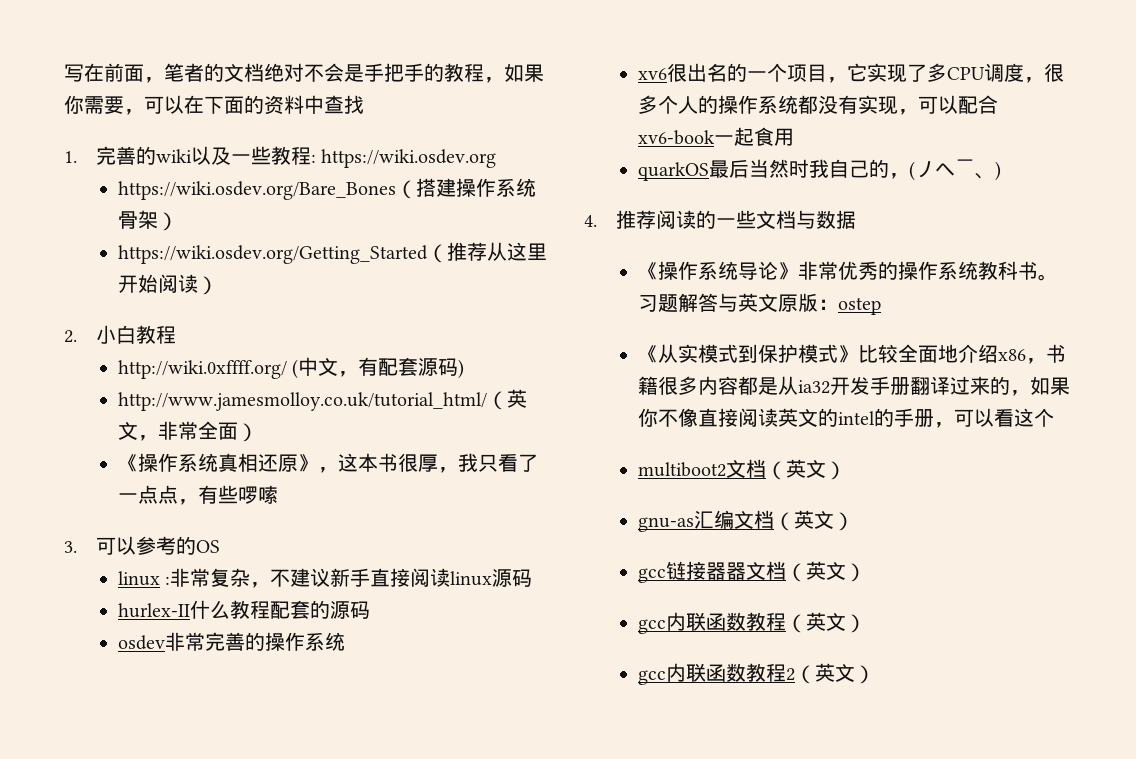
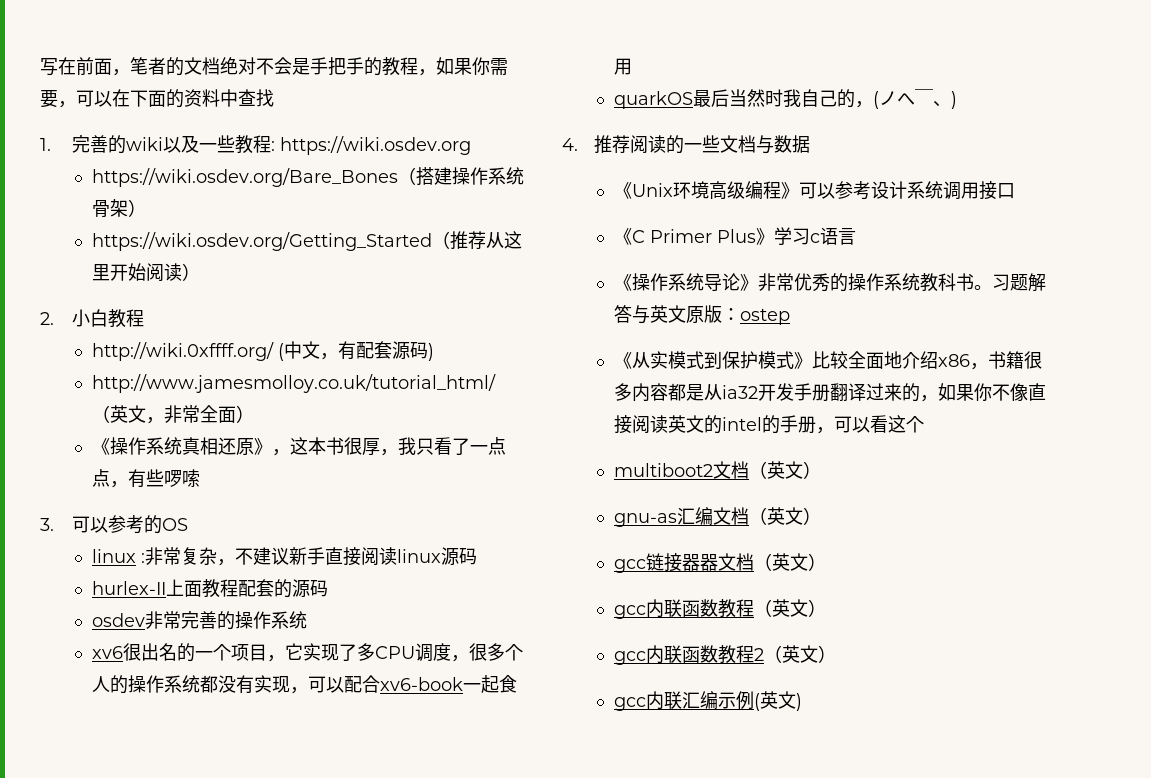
- hurlex-II什么教程配套的源码
+ hurlex-II上面教程配套的源码
+ 《Unix环境高级编程》可以参考设计系统调用接口
+ 《C Primer Plus》学习c语言
+ gcc内联汇编示例(英文)

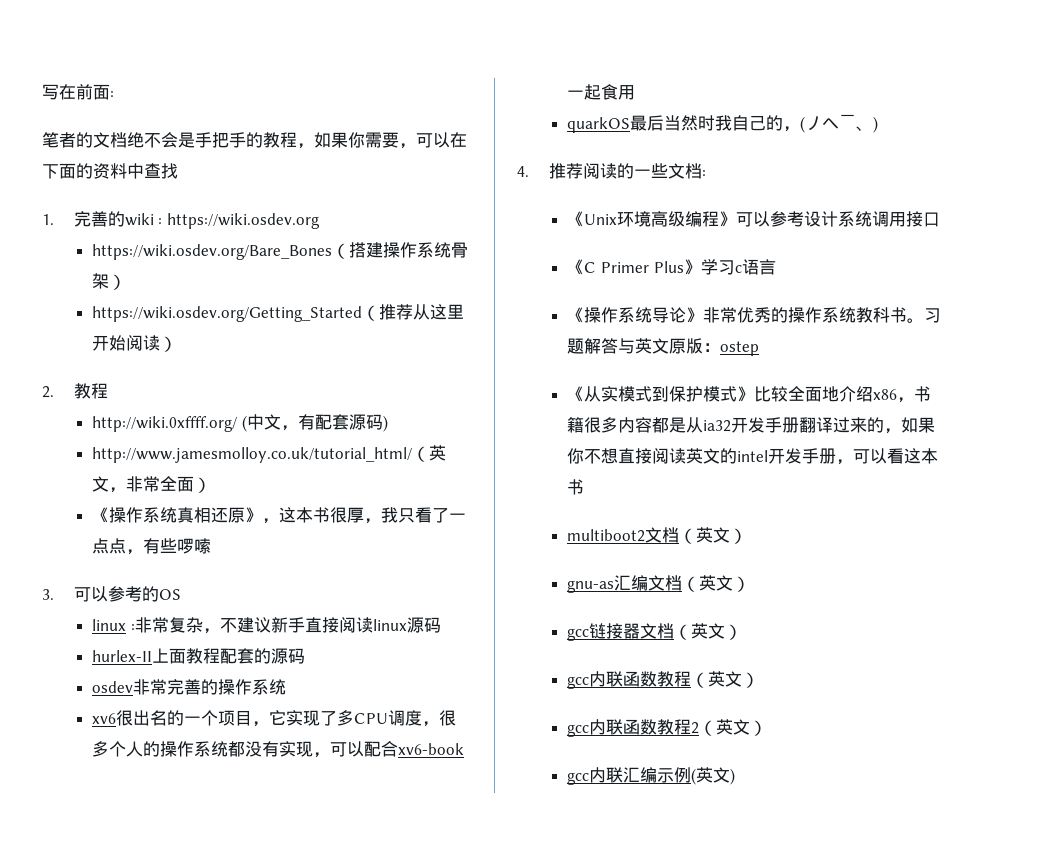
- 写在前面，笔者的文档绝对不会是手把手的教程，如果你需要，可以在下面的资料中查找
+ 写在前面:
+ 笔者的文档绝不会是手把手的教程，如果你需要，可以在下面的资料中查找
- 1.完善的wiki以及一些教程: https://wiki.osdev.org
+ 1.完善的wiki : https://wiki.osdev.org
- 2.小白教程
+ 2.教程
- 4.推荐阅读的一些文档与数据
+ 4.推荐阅读的一些文档:
- 《从实模式到保护模式》比较全面地介绍x86，书籍很多内容都是从ia32开发手册翻译过来的，如果你不像直接阅读英文的intel的手册，可以看这个
+ 《从实模式到保护模式》比较全面地介绍x86，书籍很多内容都是从ia32开发手册翻译过来的，如果你不想直接阅读英文的intel开发手册，可以看这本书
- gcc链接器器文档（英文）
+ gcc链接器文档（英文）

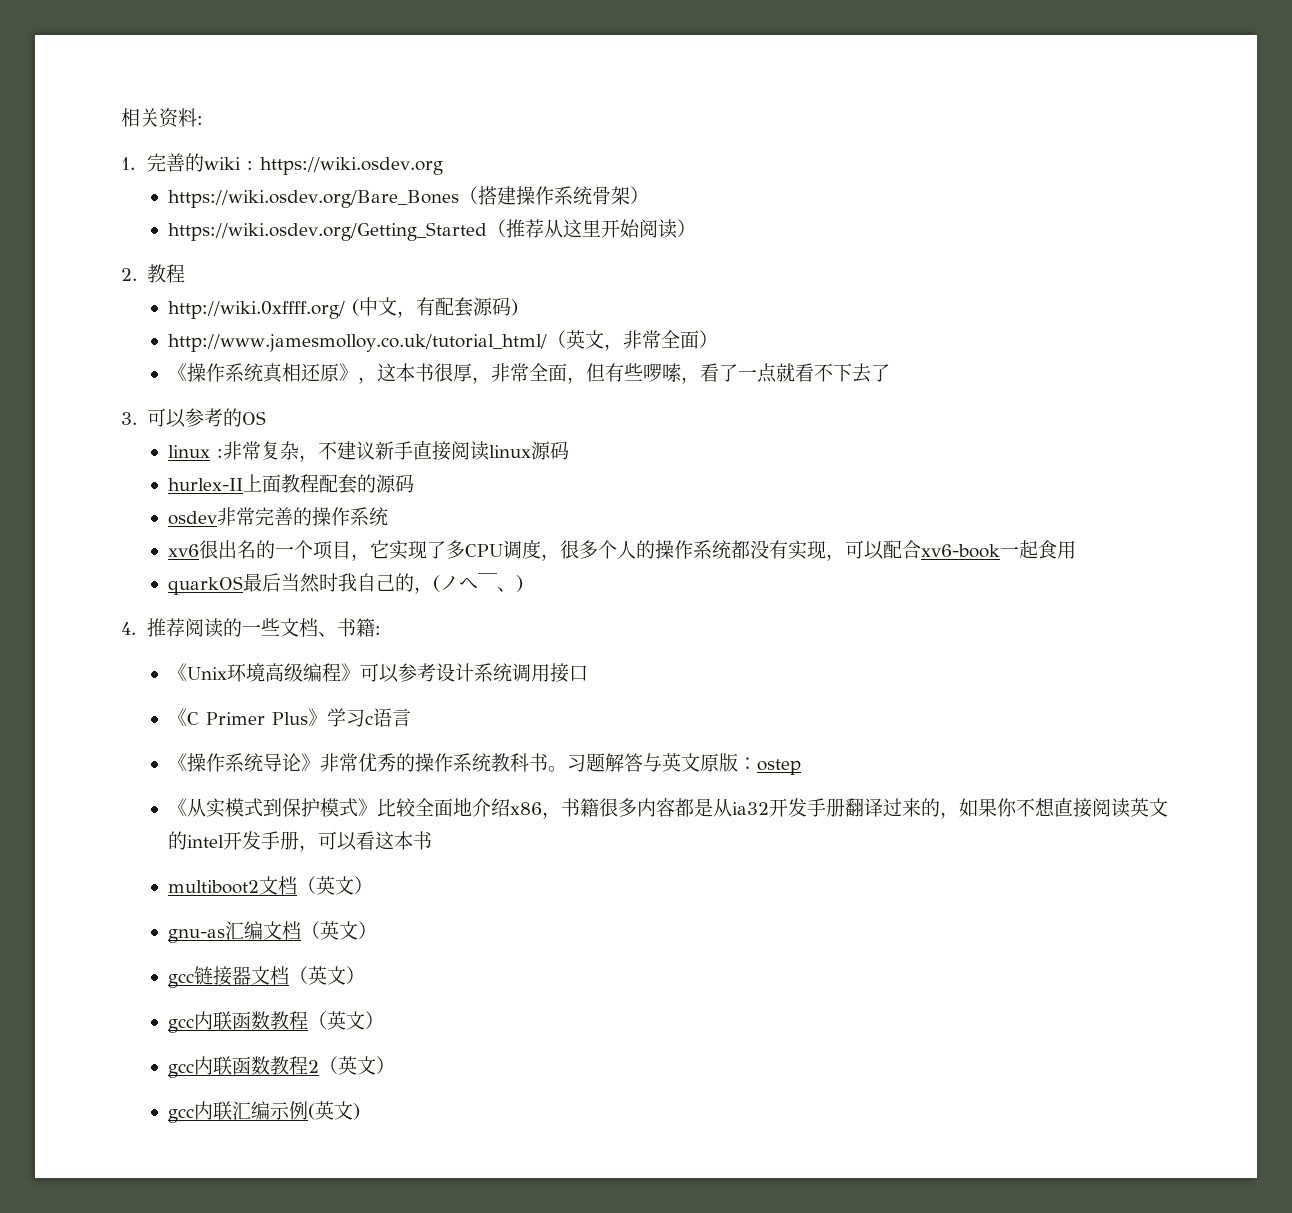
- 写在前面:
- 笔者的文档绝不会是手把手的教程，如果你需要，可以在下面的资料中查找
+ 相关资料:
- 《操作系统真相还原》，这本书很厚，我只看了一点点，有些啰嗦
+ 《操作系统真相还原》，这本书很厚，非常全面，但有些啰嗦，看了一点就看不下去了
- 4.推荐阅读的一些文档:
+ 4.推荐阅读的一些文档、书籍:

